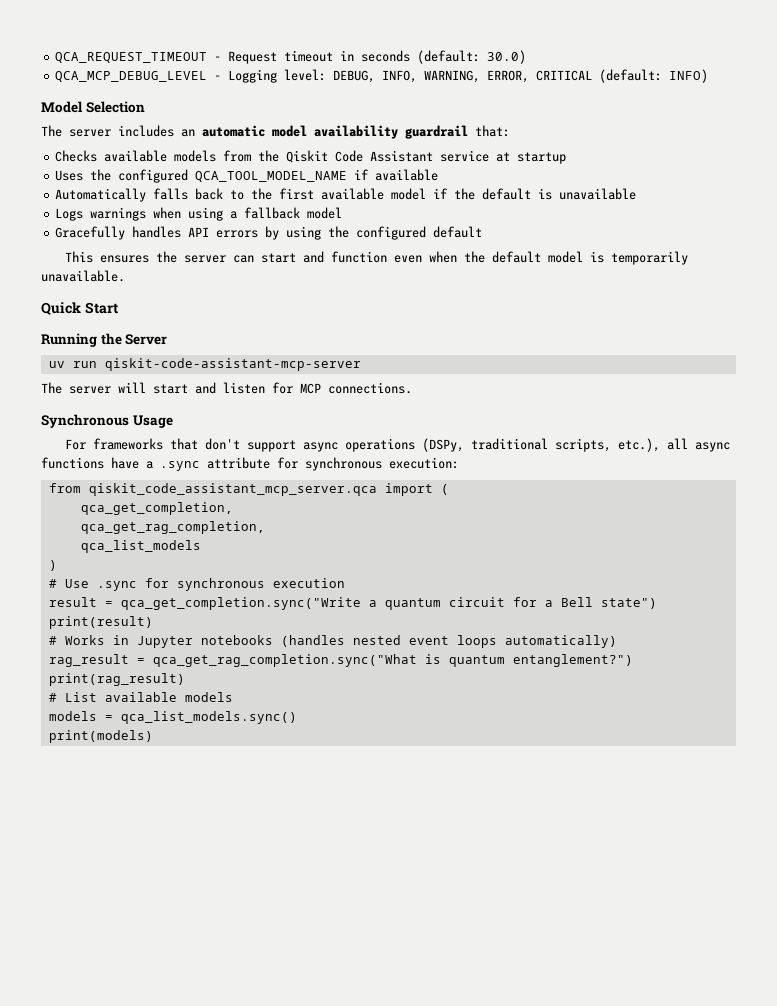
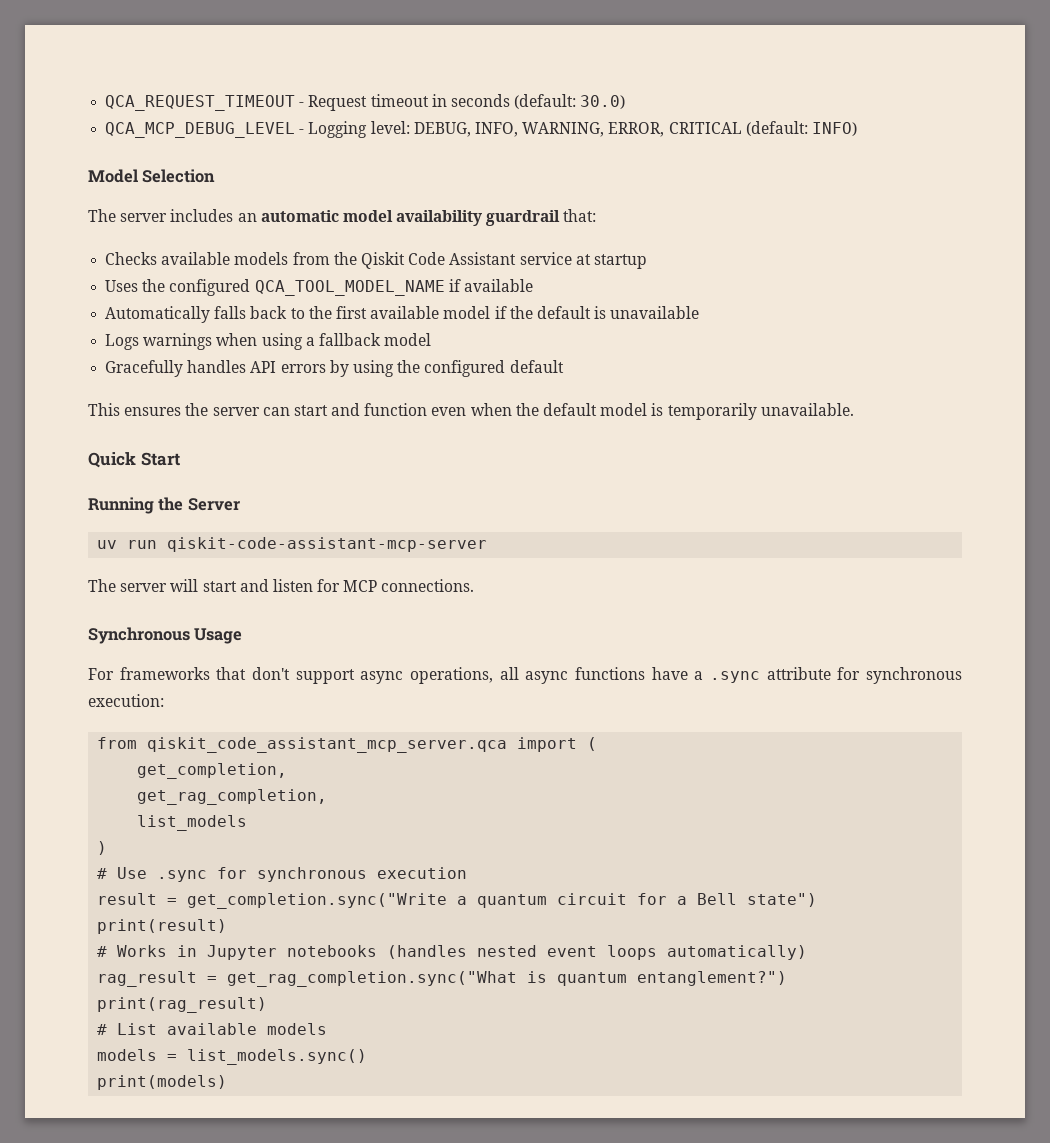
- For frameworks that don't support async operations (DSPy, traditional scripts, etc.), all async functions have a .sync attribute for synchronous execution:
+ For frameworks that don't support async operations, all async functions have a .sync attribute for synchronous execution:
- qca_get_completion,
- qca_get_rag_completion,
- qca_list_models
+ get_completion,
+ get_rag_completion,
+ list_models
- result = qca_get_completion.sync("Write a quantum circuit for a Bell state")
+ result = get_completion.sync("Write a quantum circuit for a Bell state")
- rag_result = qca_get_rag_completion.sync("What is quantum entanglement?")
+ rag_result = get_rag_completion.sync("What is quantum entanglement?")
- models = qca_list_models.sync()
+ models = list_models.sync()

